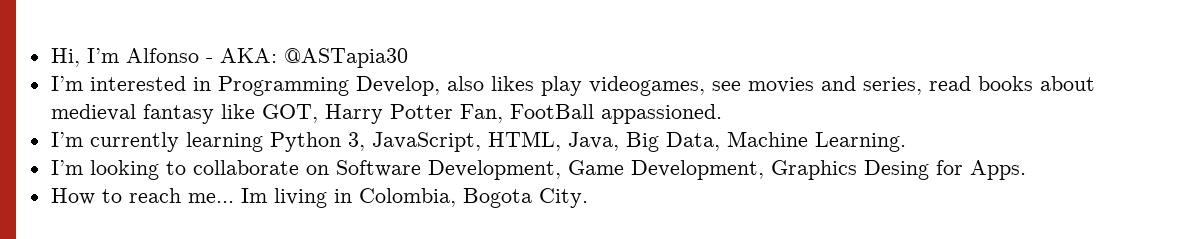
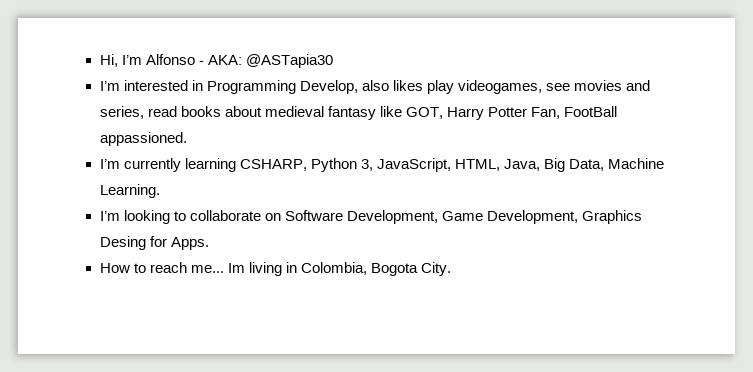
- I’m currently learning Python 3, JavaScript, HTML, Java, Big Data, Machine Learning.
+ I’m currently learning CSHARP, Python 3, JavaScript, HTML, Java, Big Data, Machine Learning.

